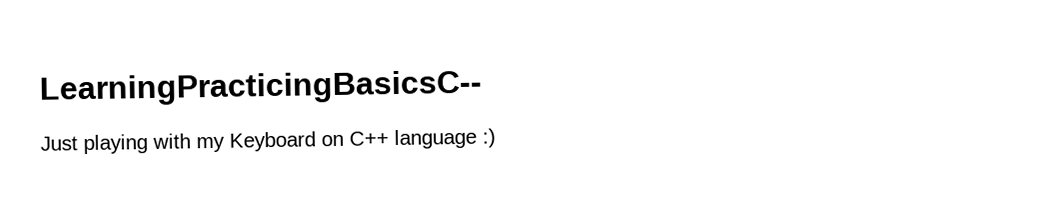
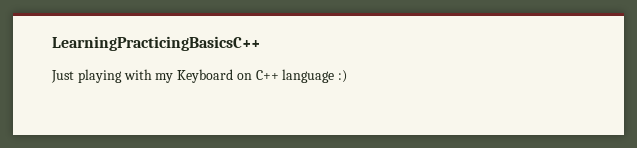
- LearningPracticingBasicsC--
+ LearningPracticingBasicsC++

